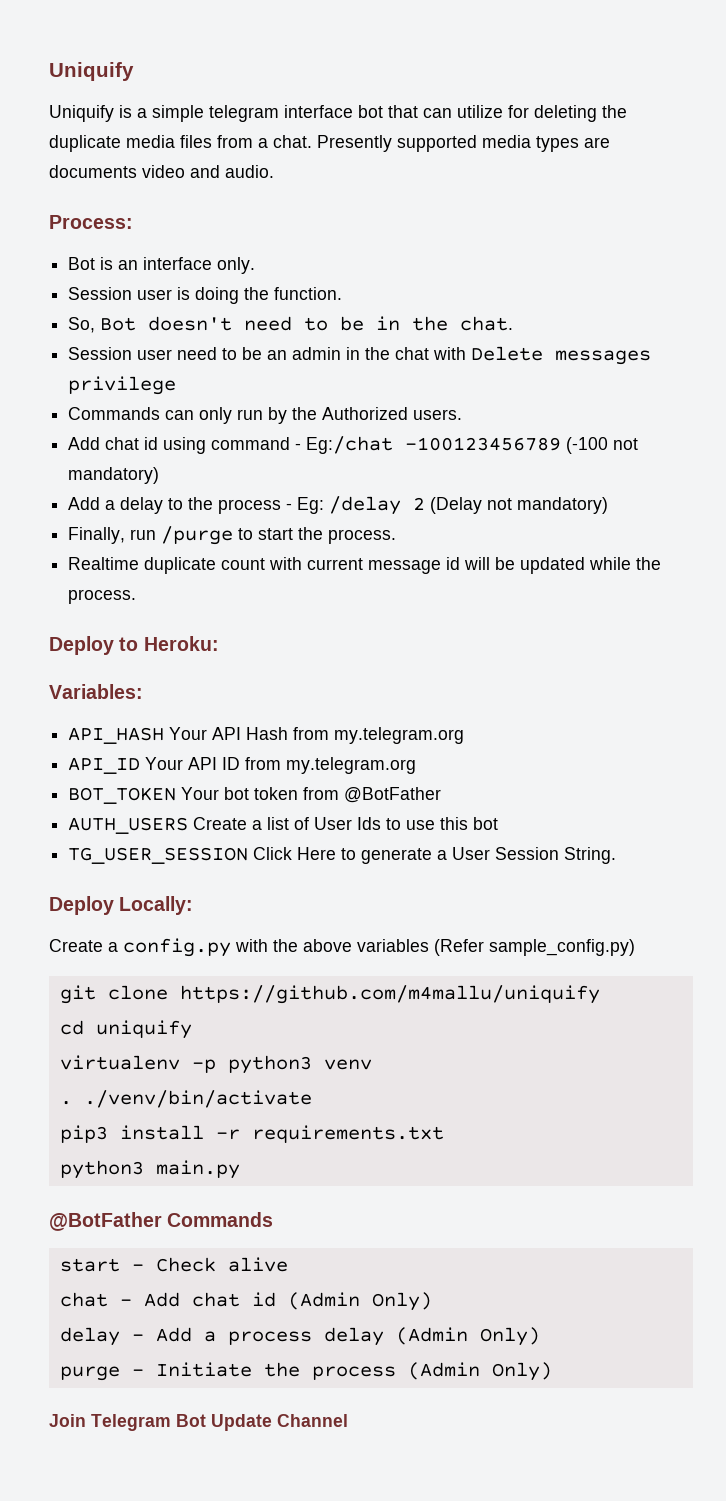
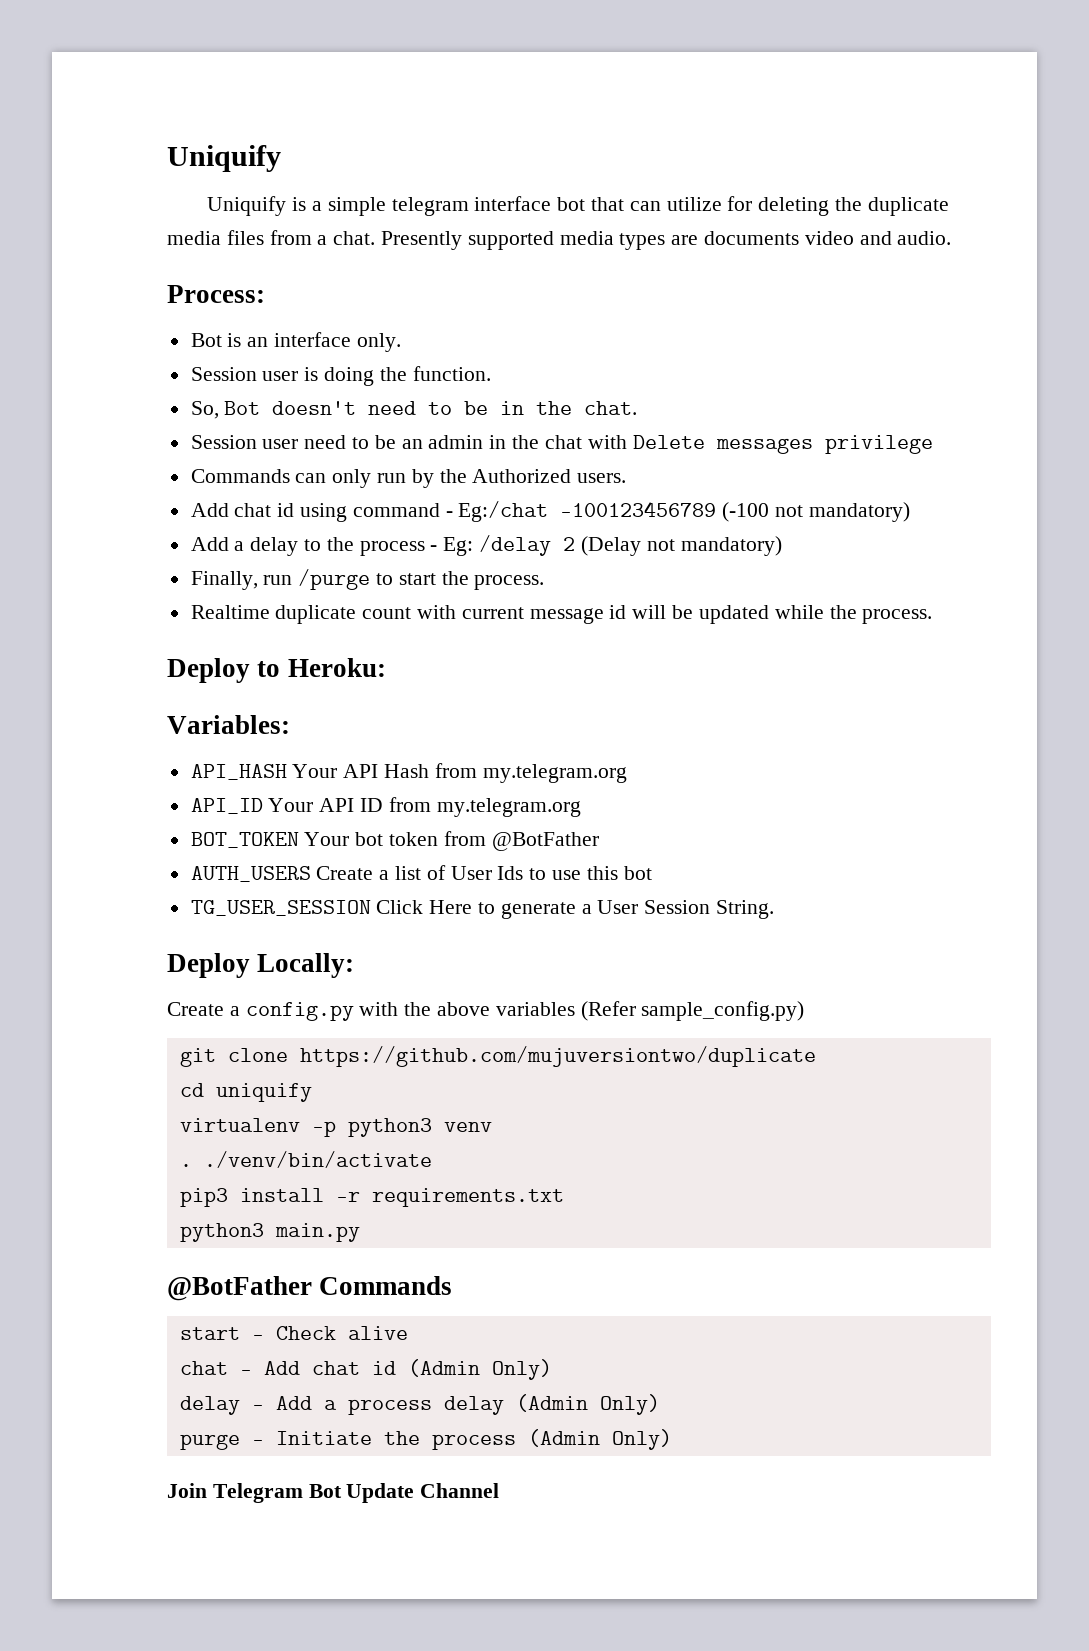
- git clone https://github.com/m4mallu/uniquify
+ git clone https://github.com/mujuversiontwo/duplicate

